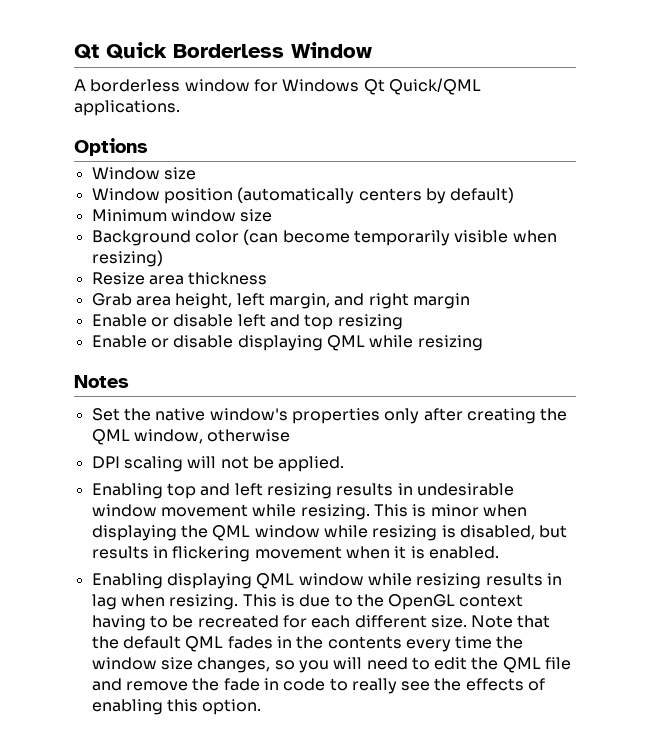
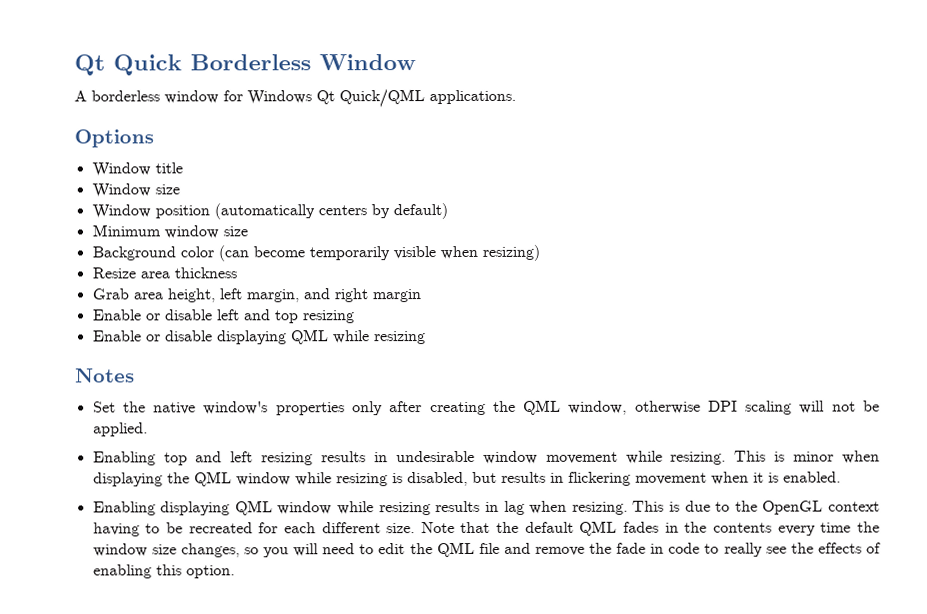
+ Window title
- Set the native window's properties only after creating the QML window, otherwise
- DPI scaling will not be applied.
+ Set the native window's properties only after creating the QML window, otherwise DPI scaling will not be applied.

